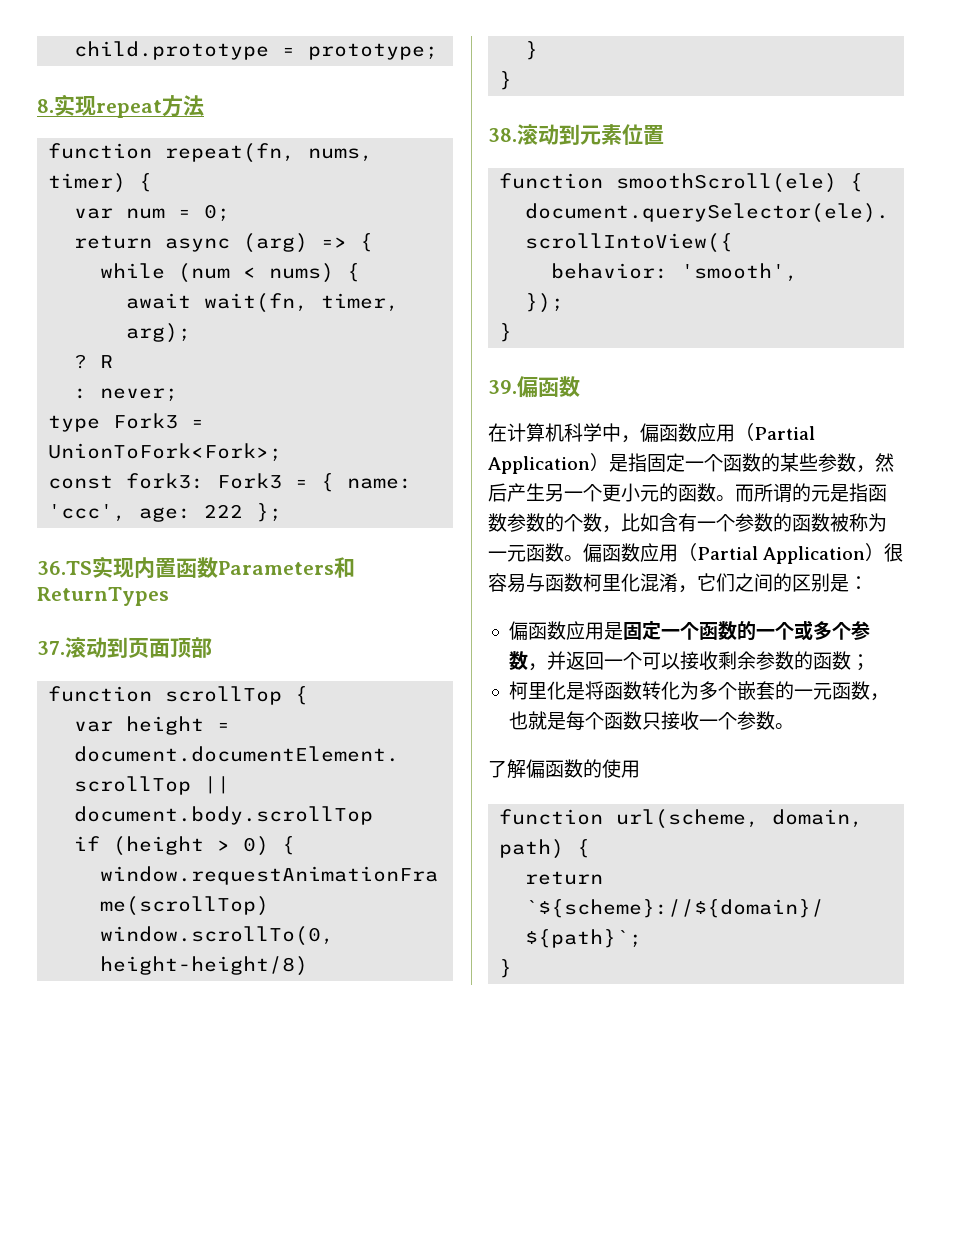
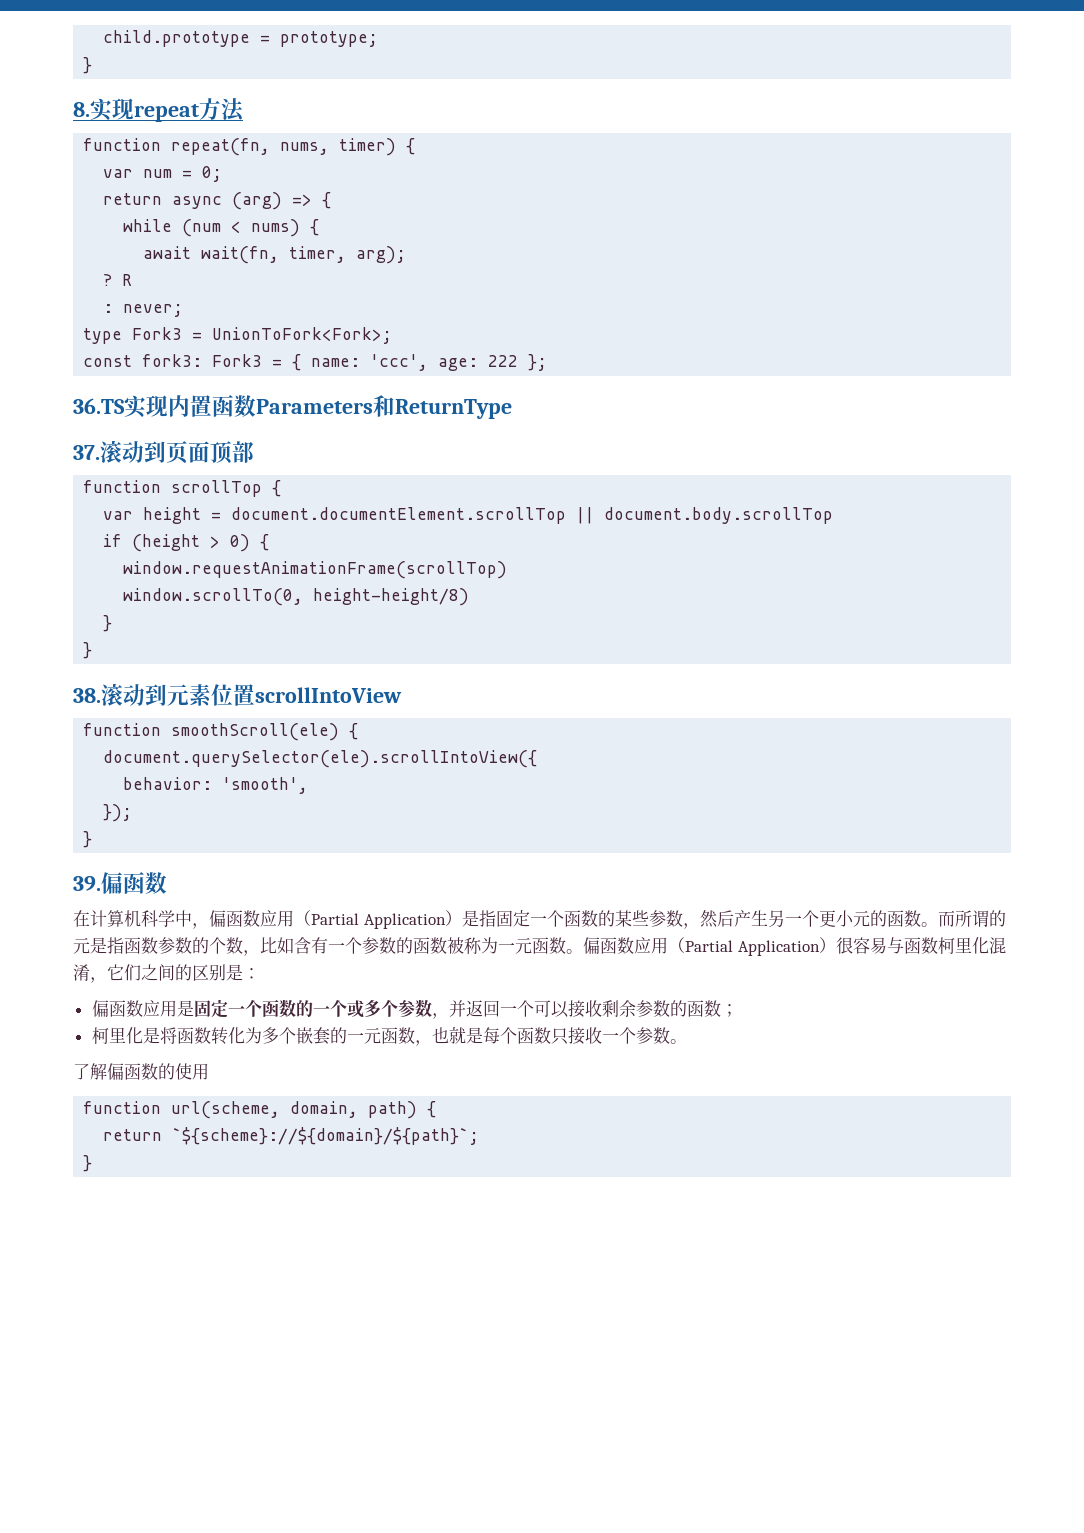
  child.prototype = prototype;
+ }
- 36.TS实现内置函数Parameters和ReturnTypes
+ 36.TS实现内置函数Parameters和ReturnType
- 38.滚动到元素位置
+ 38.滚动到元素位置scrollIntoView

